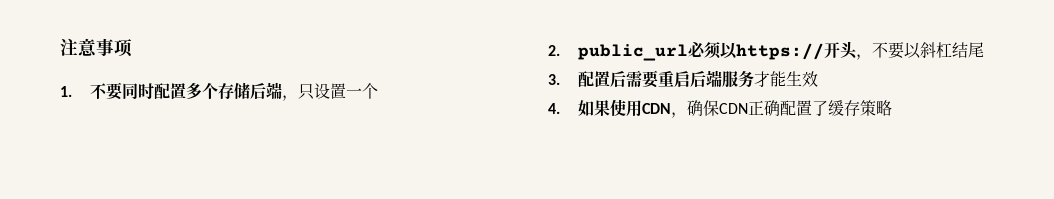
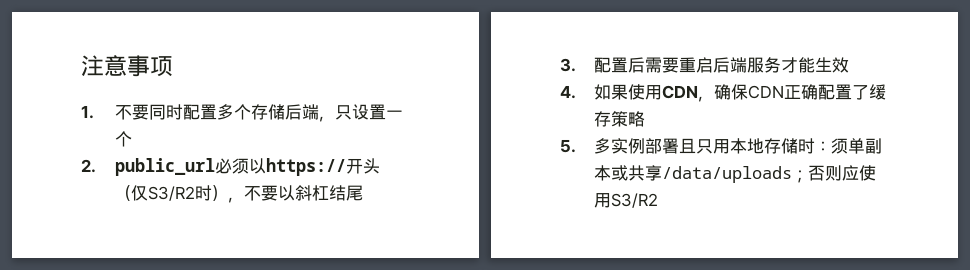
- 2. public_url必须以https://开头，不要以斜杠结尾
+ 2. public_url必须以https://开头（仅S3/R2时），不要以斜杠结尾
+ 5.多实例部署且只用本地存储时：须单副本或共享/data/uploads；否则应使用S3/R2

